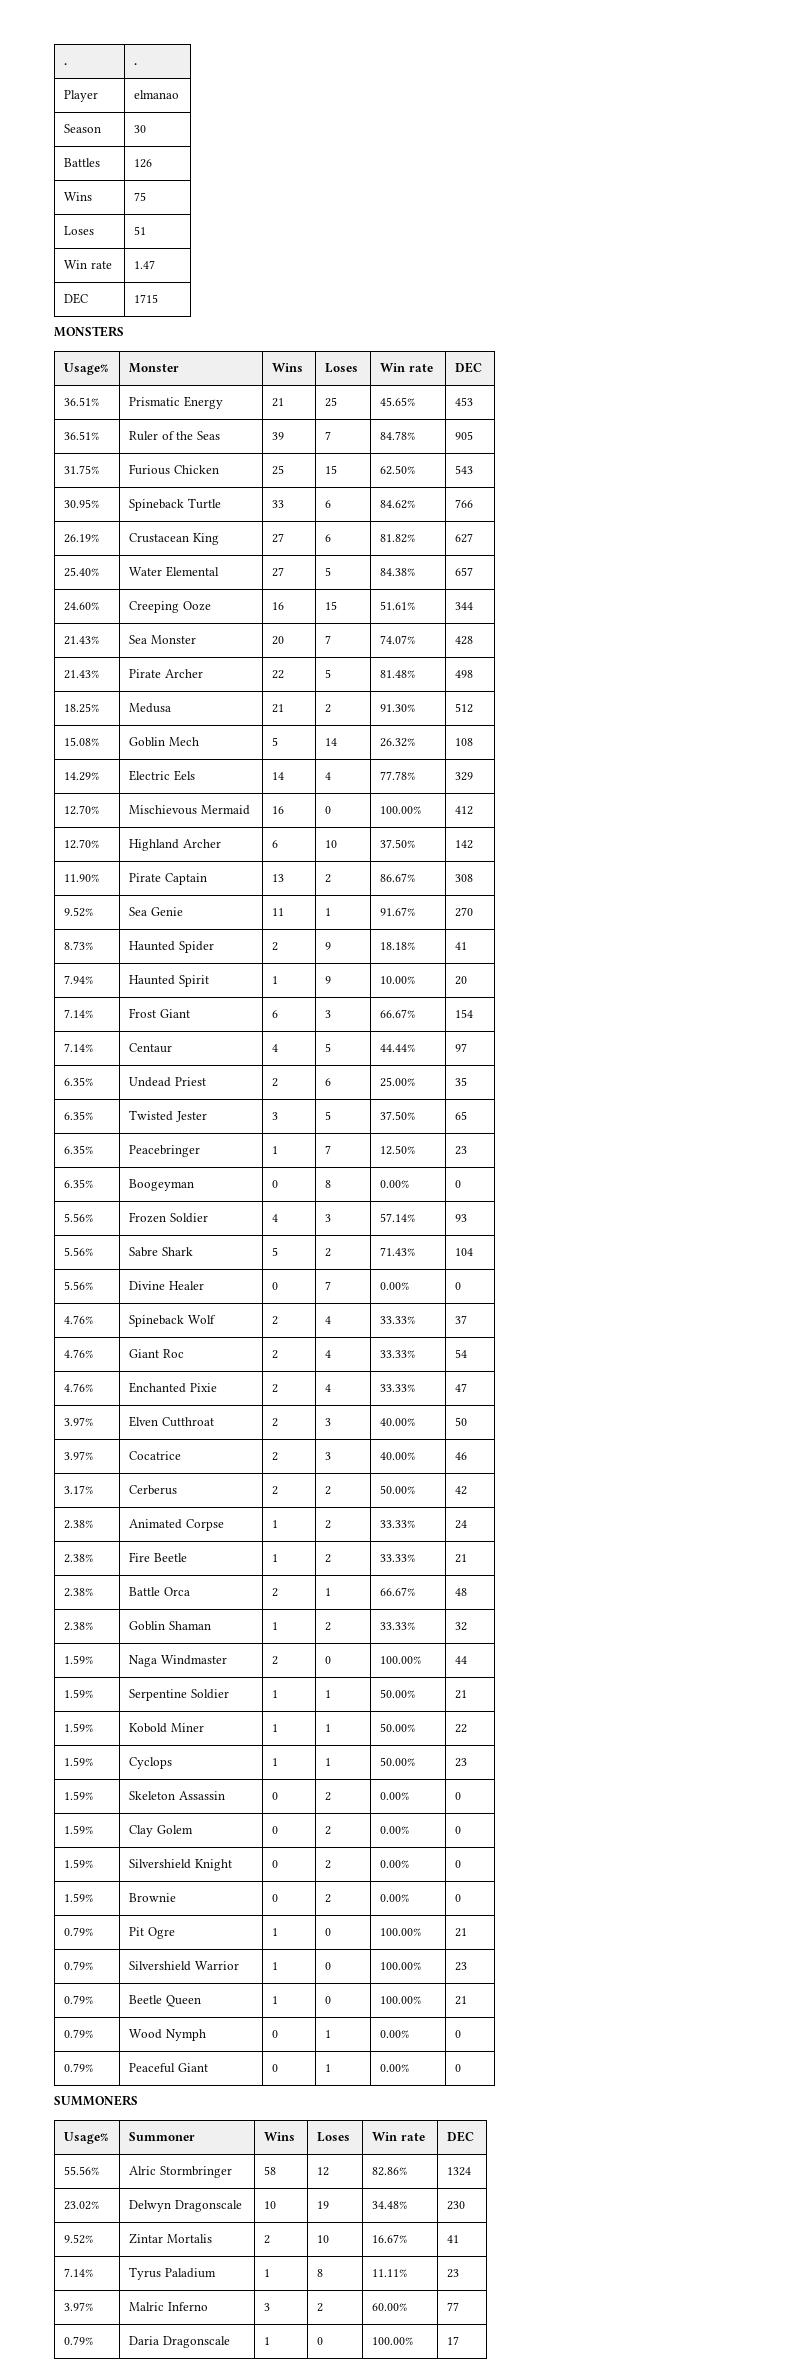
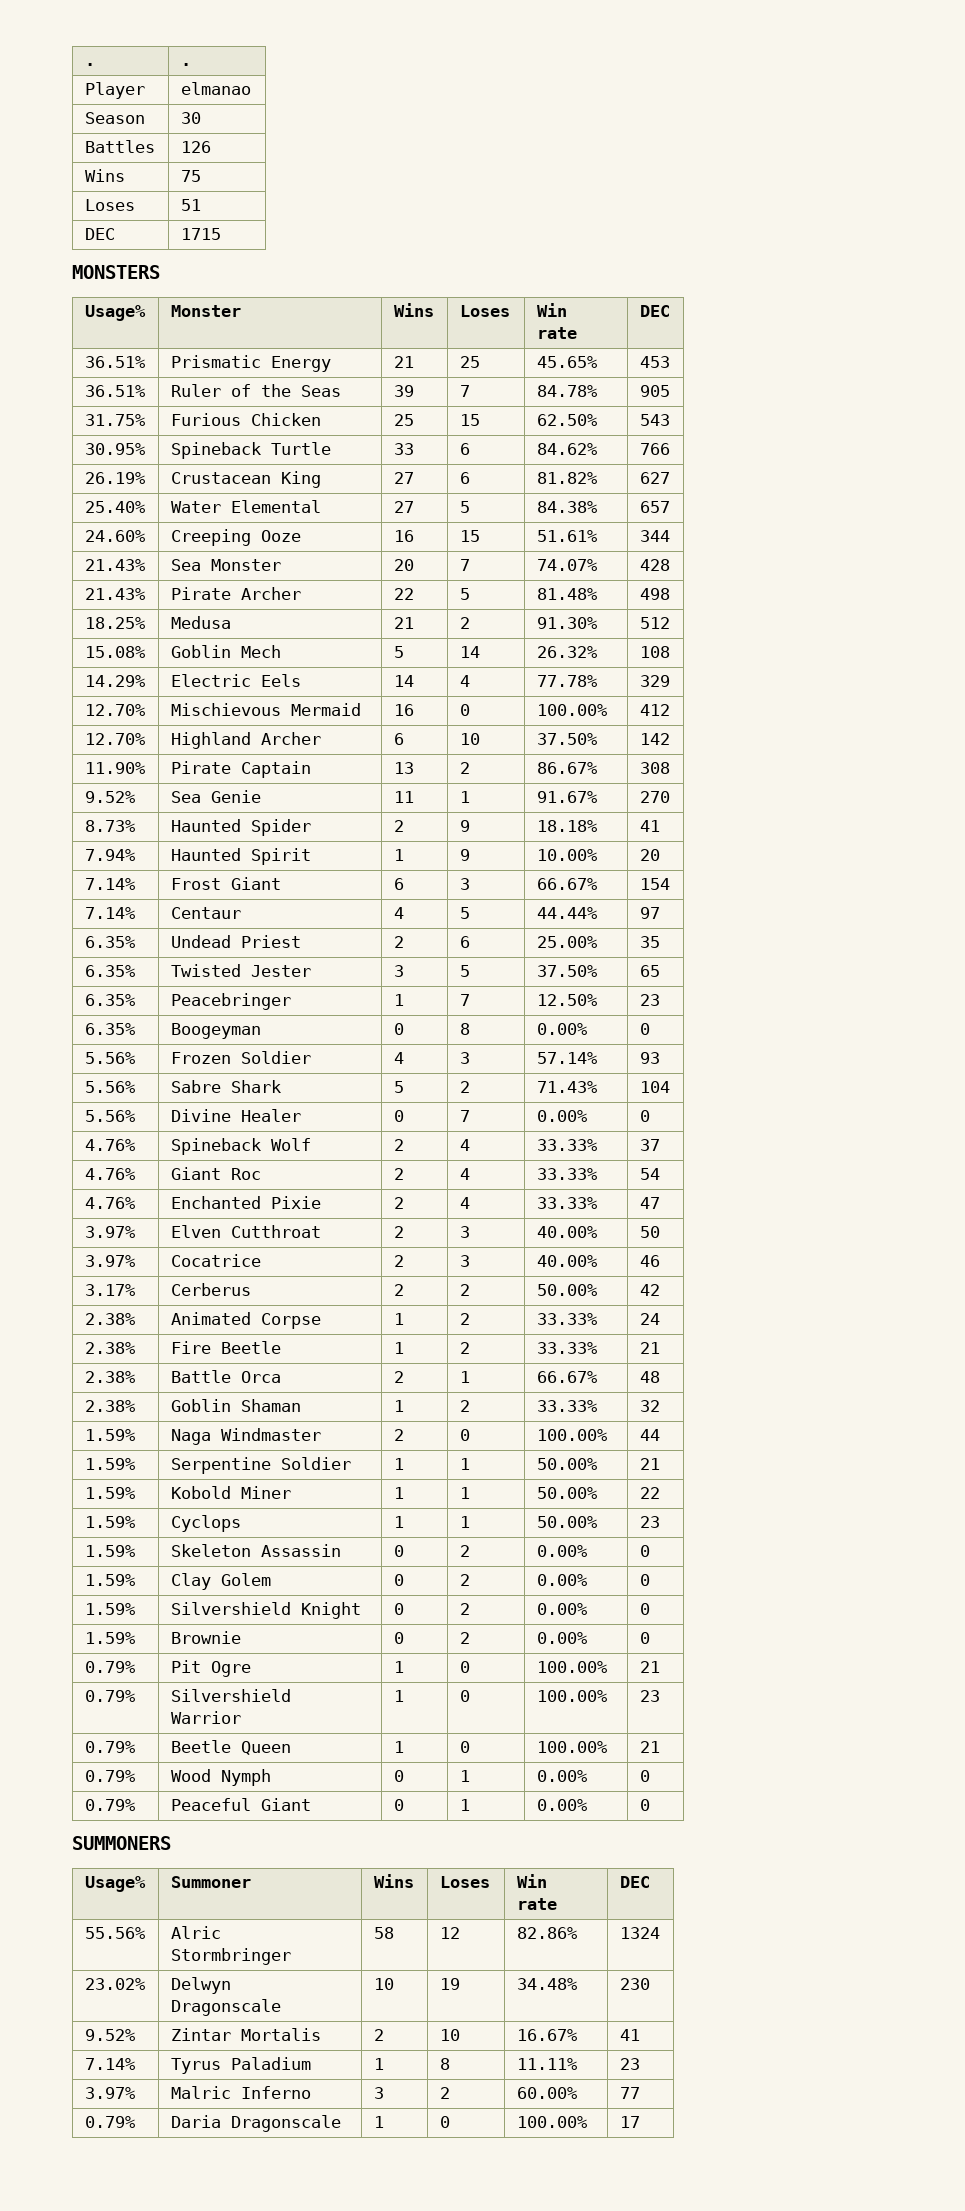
- Win rate | 1.47

